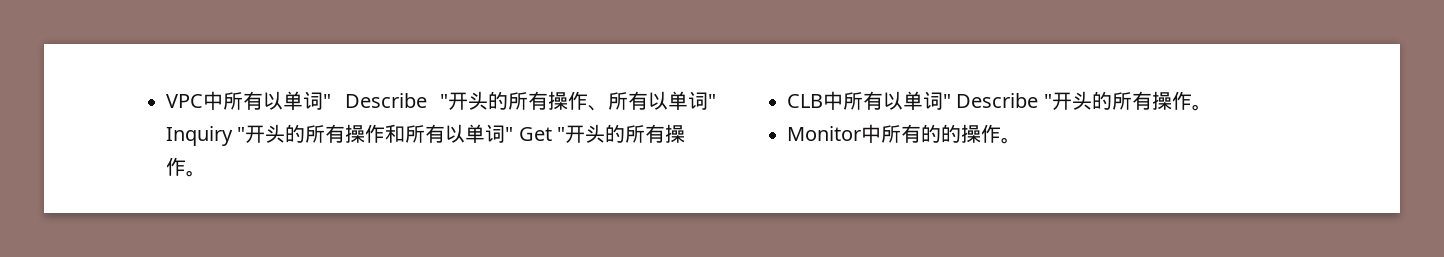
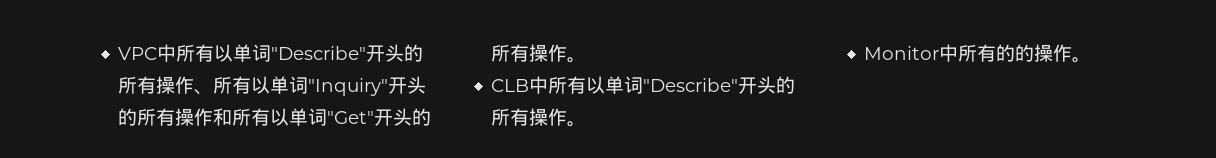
- VPC中所有以单词" Describe "开头的所有操作、所有以单词" Inquiry "开头的所有操作和所有以单词" Get "开头的所有操作。
+ VPC中所有以单词"Describe"开头的所有操作、所有以单词"Inquiry"开头的所有操作和所有以单词"Get"开头的所有操作。
- CLB中所有以单词" Describe "开头的所有操作。
+ CLB中所有以单词"Describe"开头的所有操作。

